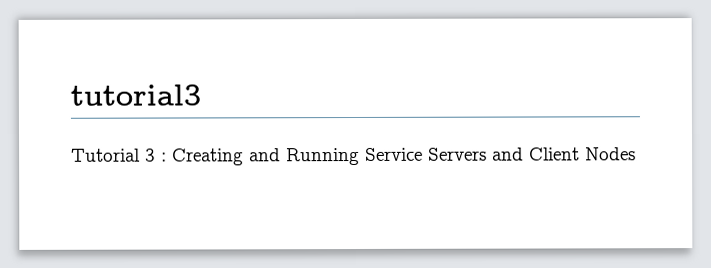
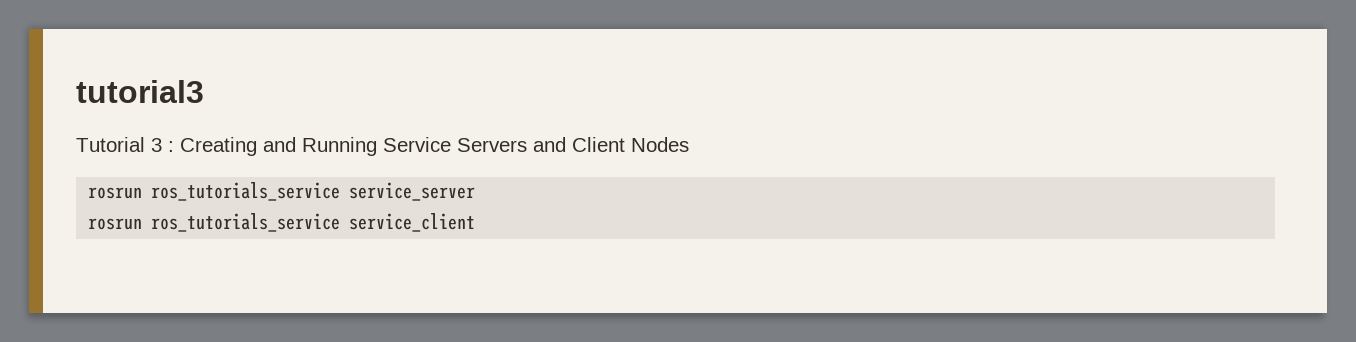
+ rosrun ros_tutorials_service service_server
+ rosrun ros_tutorials_service service_client

